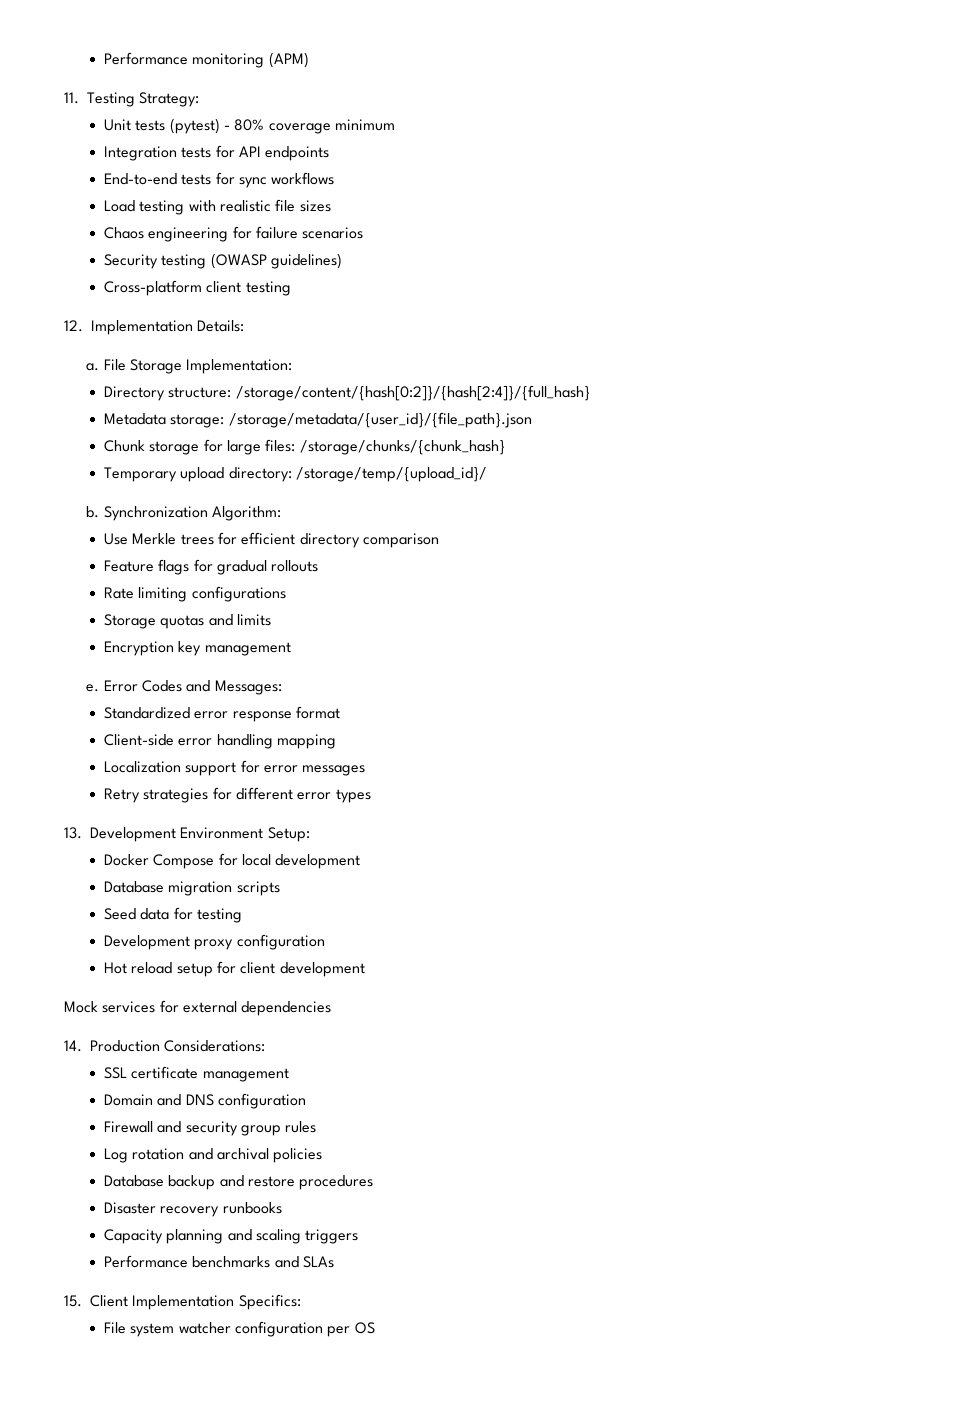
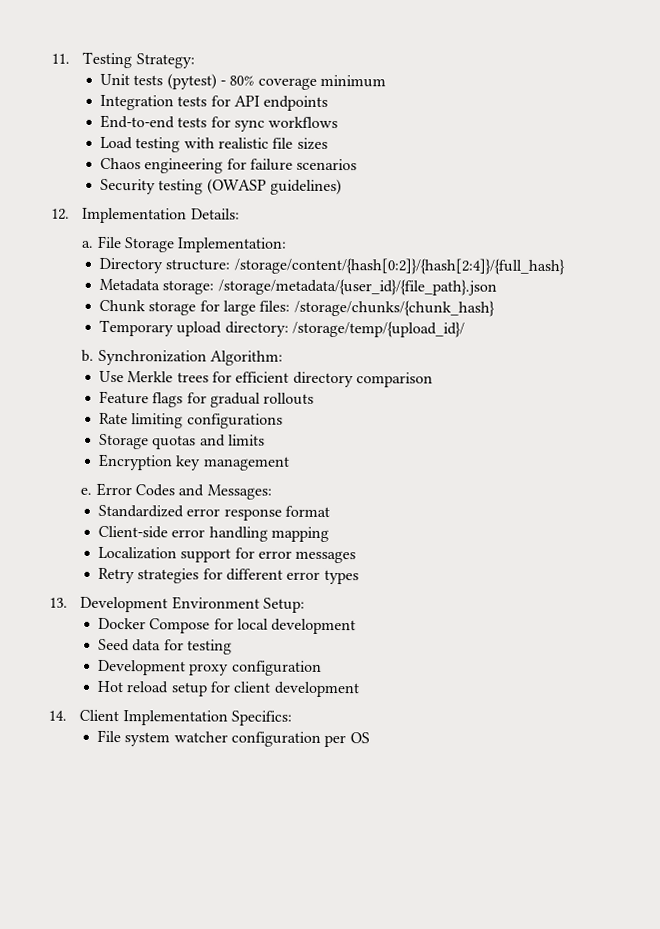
- Performance monitoring (APM)
- Cross-platform client testing
- Database migration scripts
- Mock services for external dependencies
- 14. Production Considerations:
- SSL certificate management
- Domain and DNS configuration
- Firewall and security group rules
- Log rotation and archival policies
- Database backup and restore procedures
- Disaster recovery runbooks
- Capacity planning and scaling triggers
- Performance benchmarks and SLAs
- 15. Client Implementation Specifics:
+ 14. Client Implementation Specifics:

